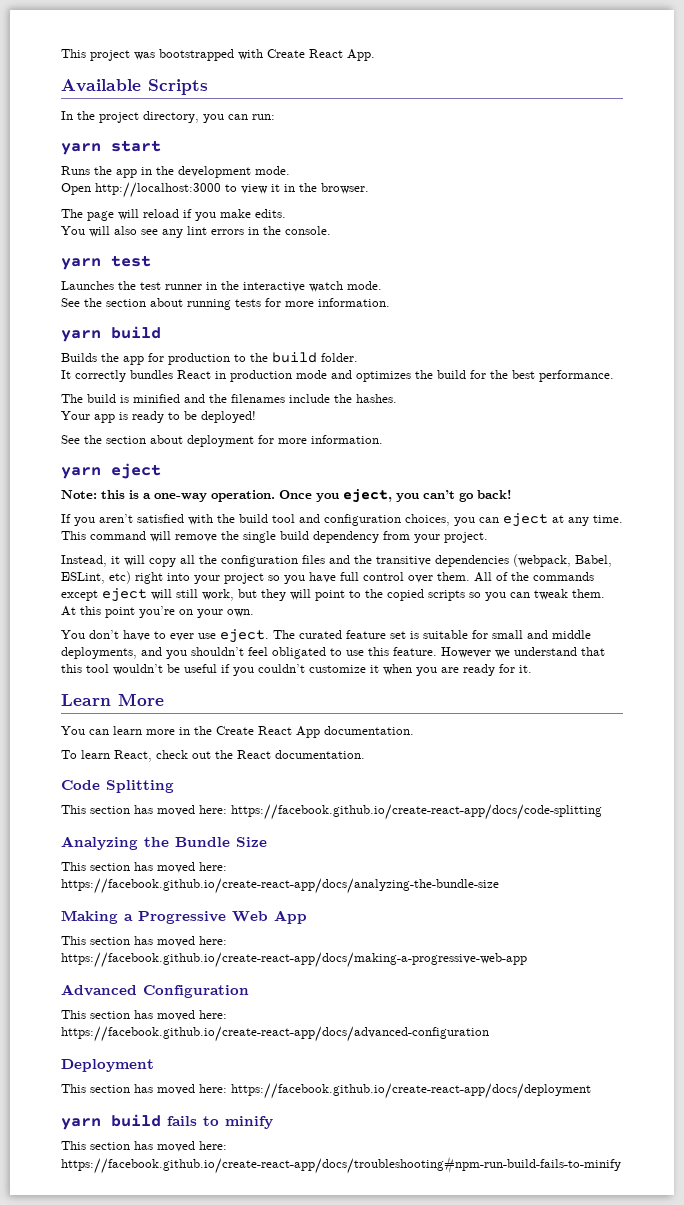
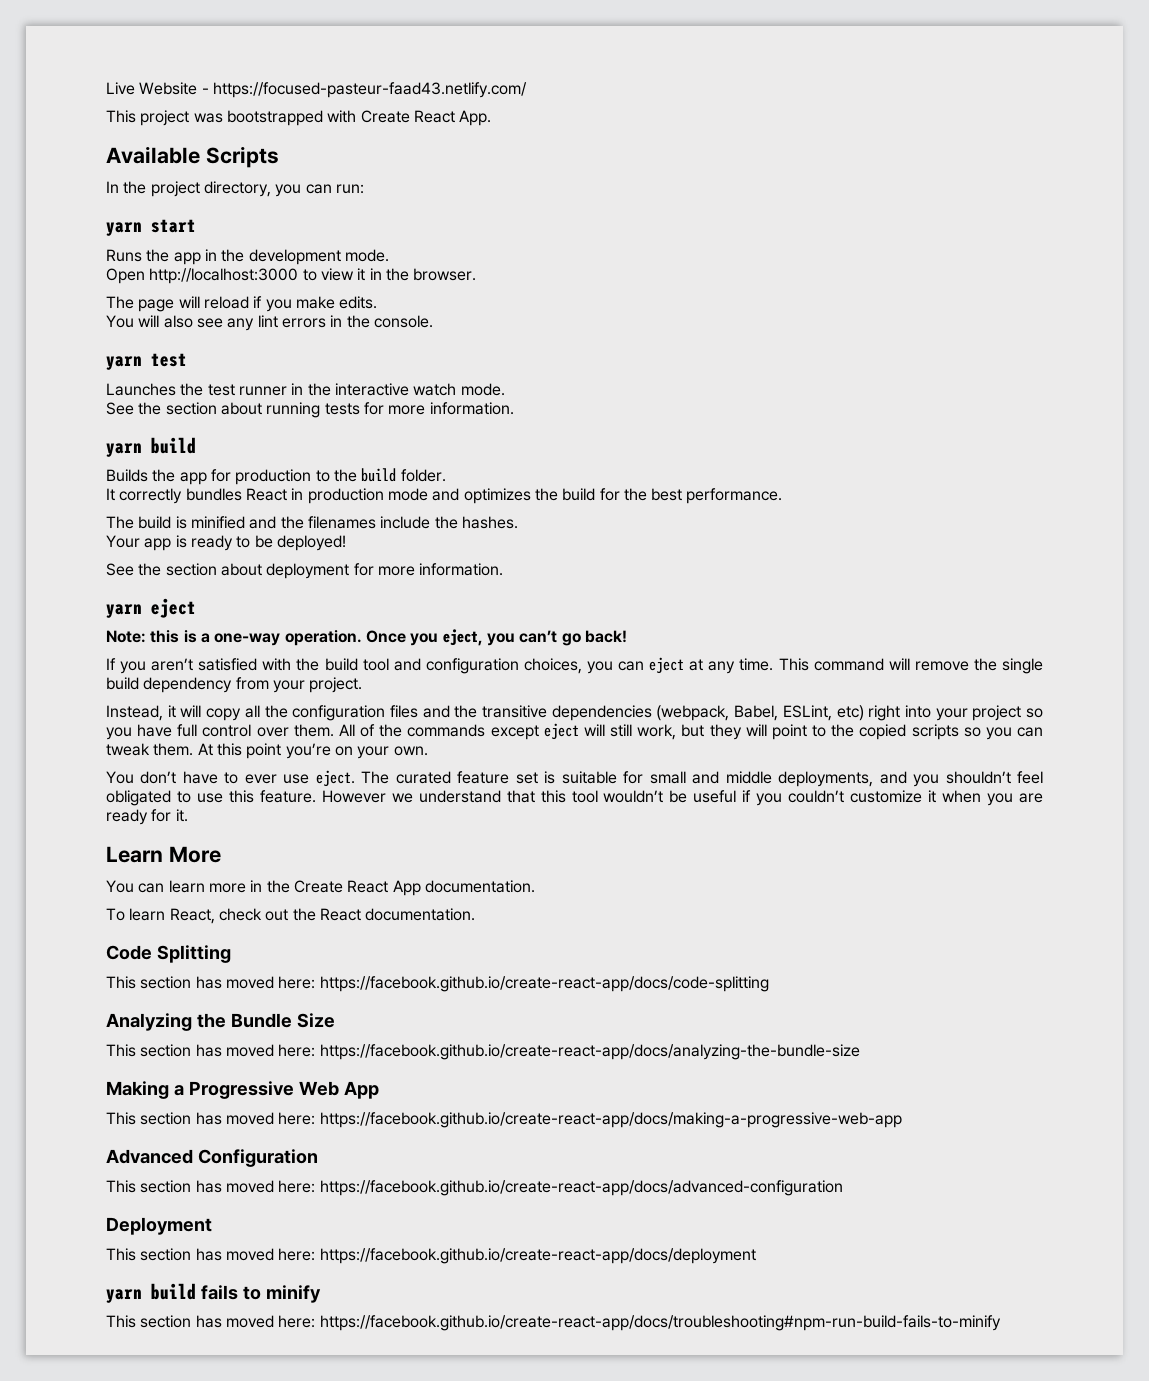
+ Live Website - https://focused-pasteur-faad43.netlify.com/

